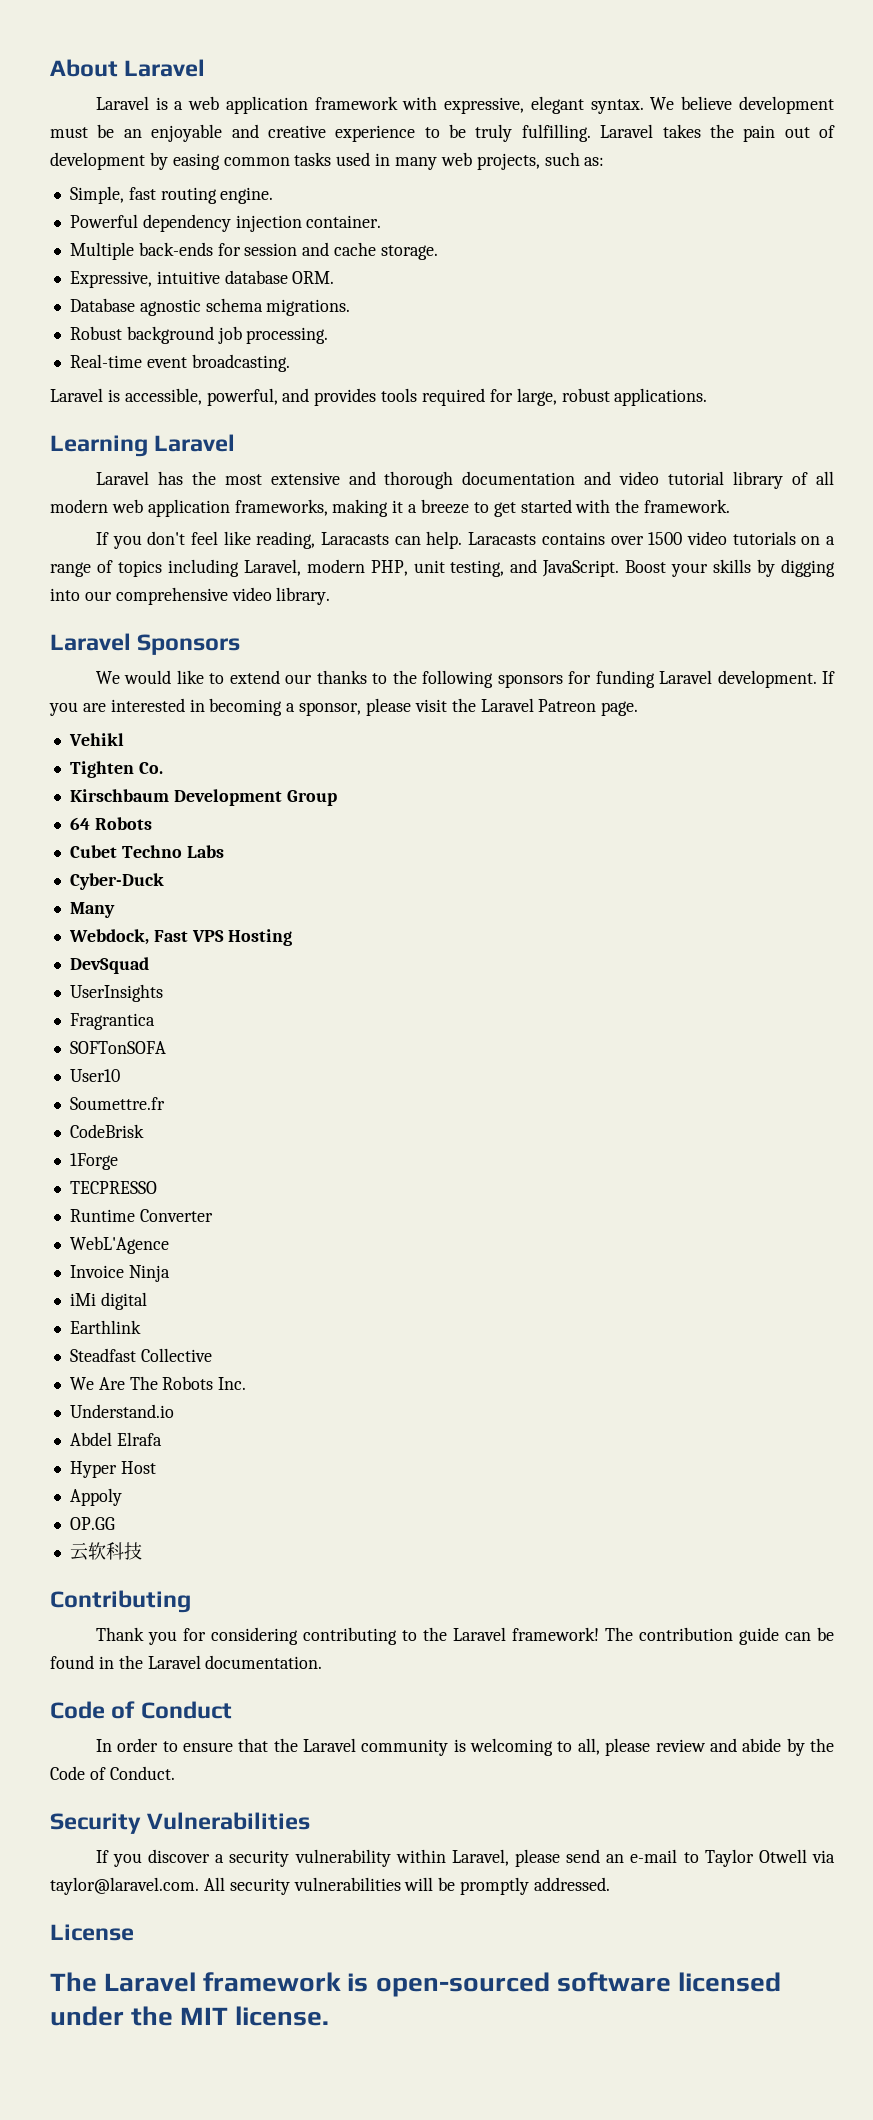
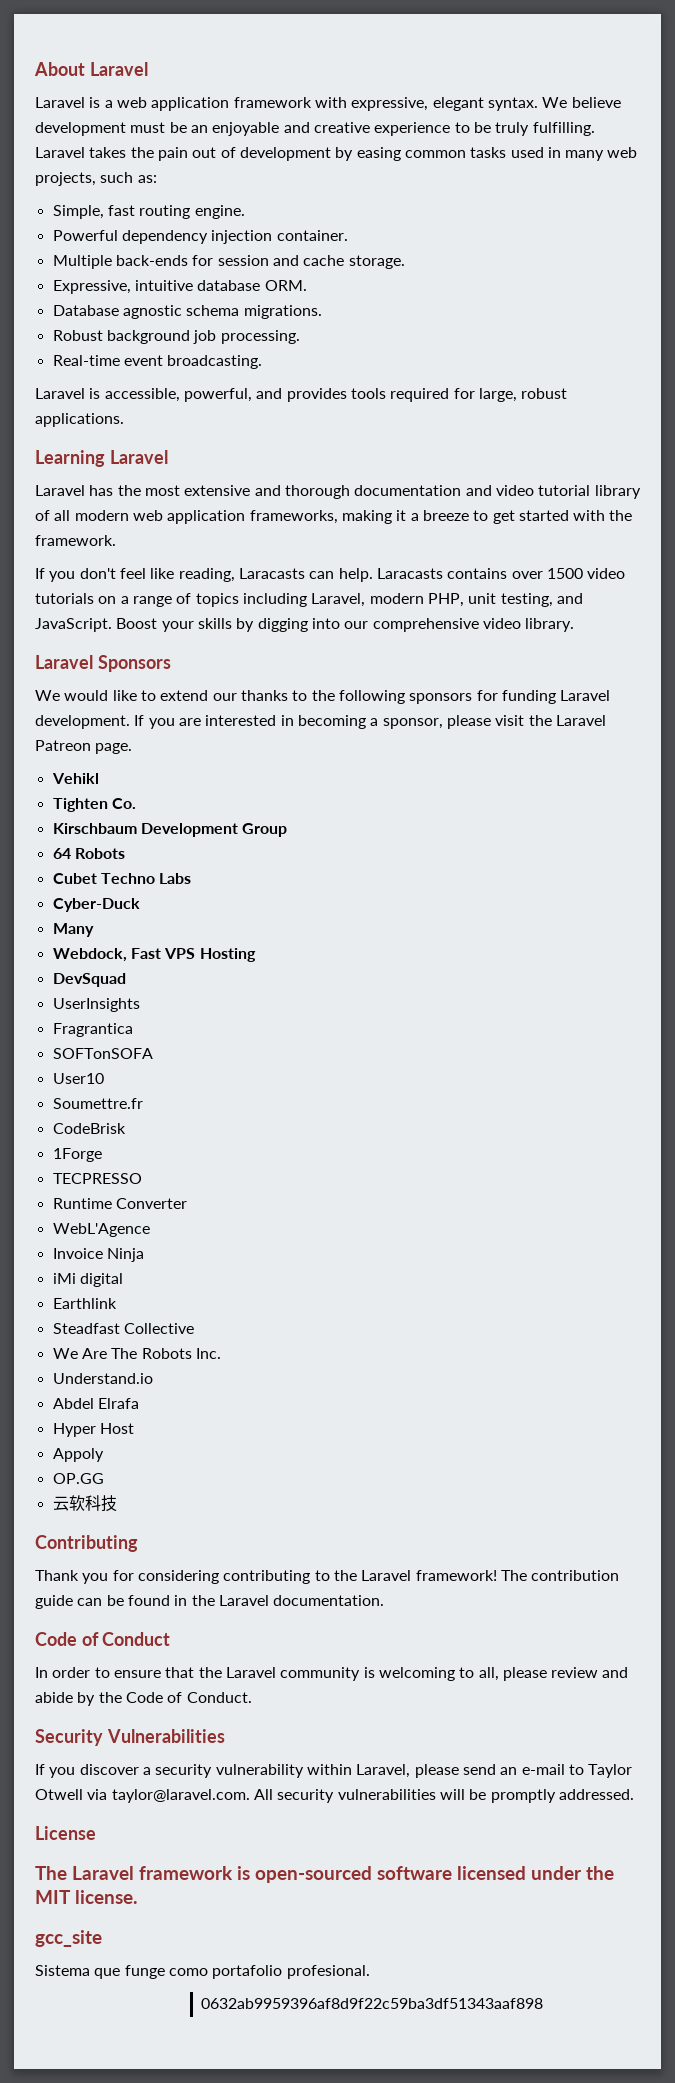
+ gcc_site
+ Sistema que funge como portafolio profesional.
+ 0632ab9959396af8d9f22c59ba3df51343aaf898

